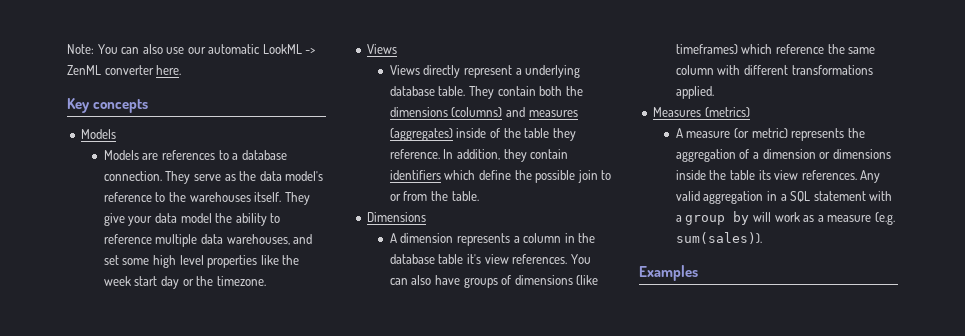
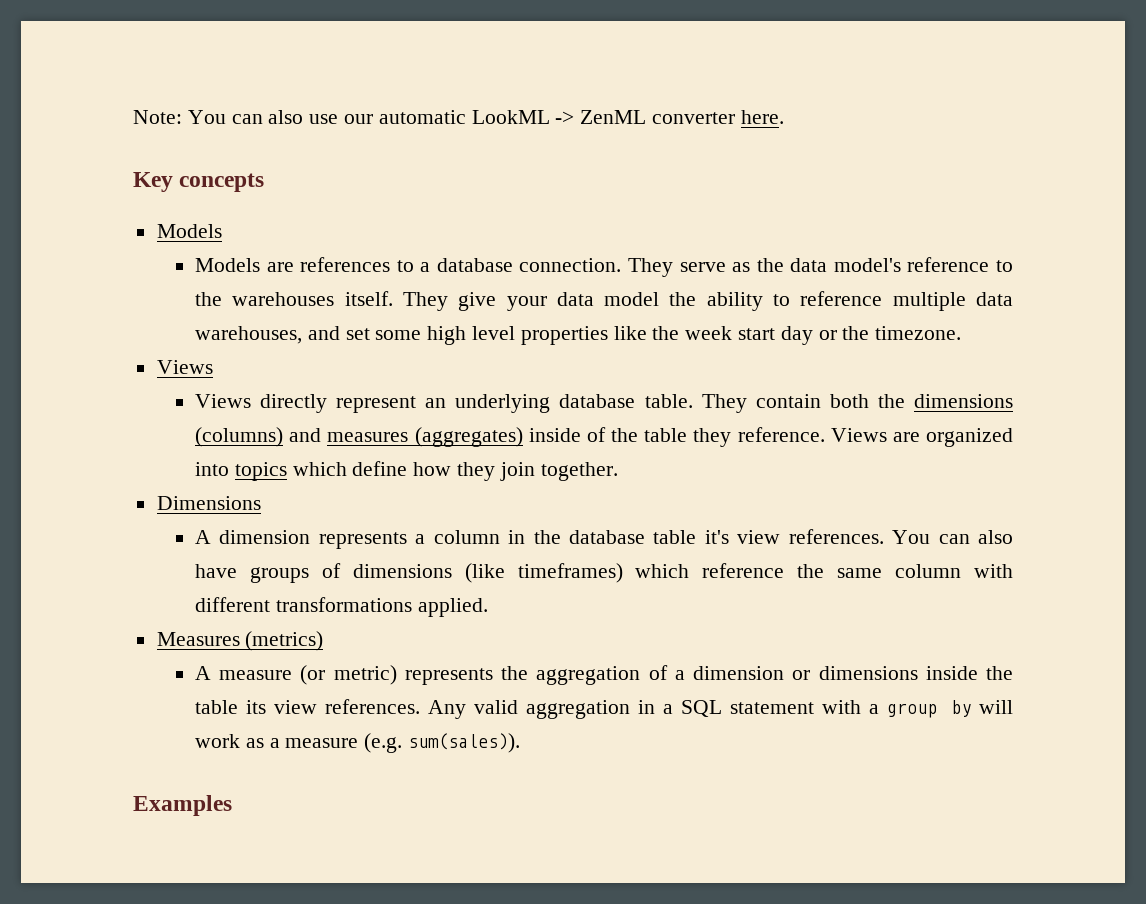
- Views directly represent a underlying database table.
+ Views directly represent an underlying database table.
- In addition, they contain identifiers which define the possible join to or from the table.
+ Views are organized into topics which define how they join together.

